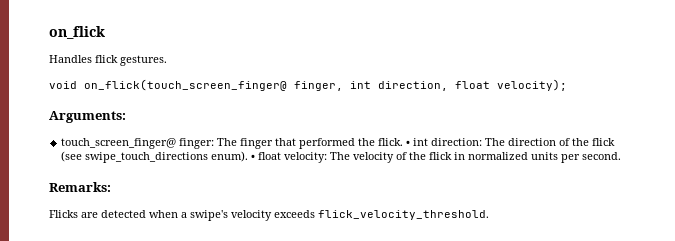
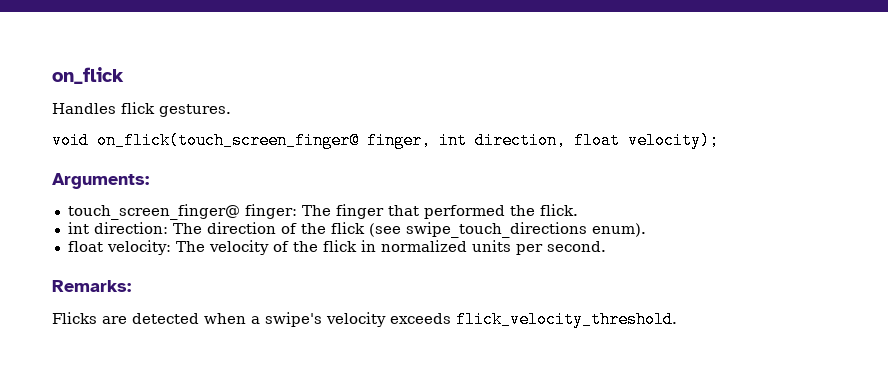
- touch_screen_finger@ finger: The finger that performed the flick. • int direction: The direction of the flick (see swipe_touch_directions enum). • float velocity: The velocity of the flick in normalized units per second.
+ touch_screen_finger@ finger: The finger that performed the flick.
+ int direction: The direction of the flick (see swipe_touch_directions enum).
+ float velocity: The velocity of the flick in normalized units per second.

